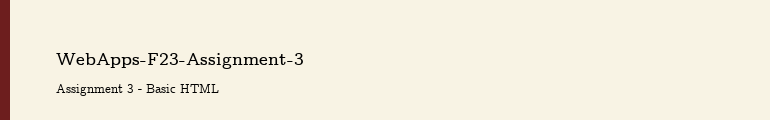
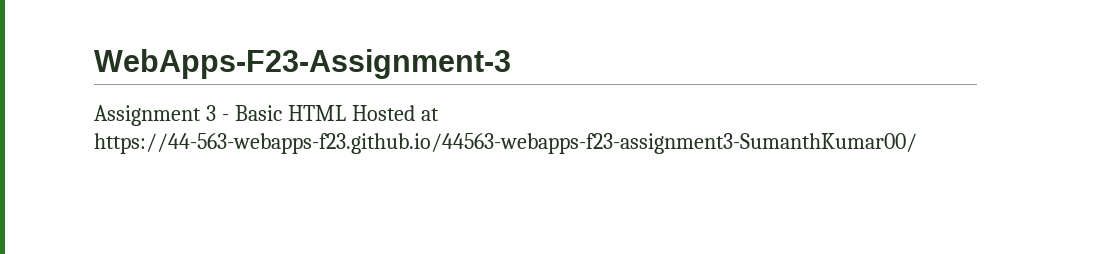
- Assignment 3 - Basic HTML
+ Assignment 3 - Basic HTML Hosted at https://44-563-webapps-f23.github.io/44563-webapps-f23-assignment3-SumanthKumar00/

